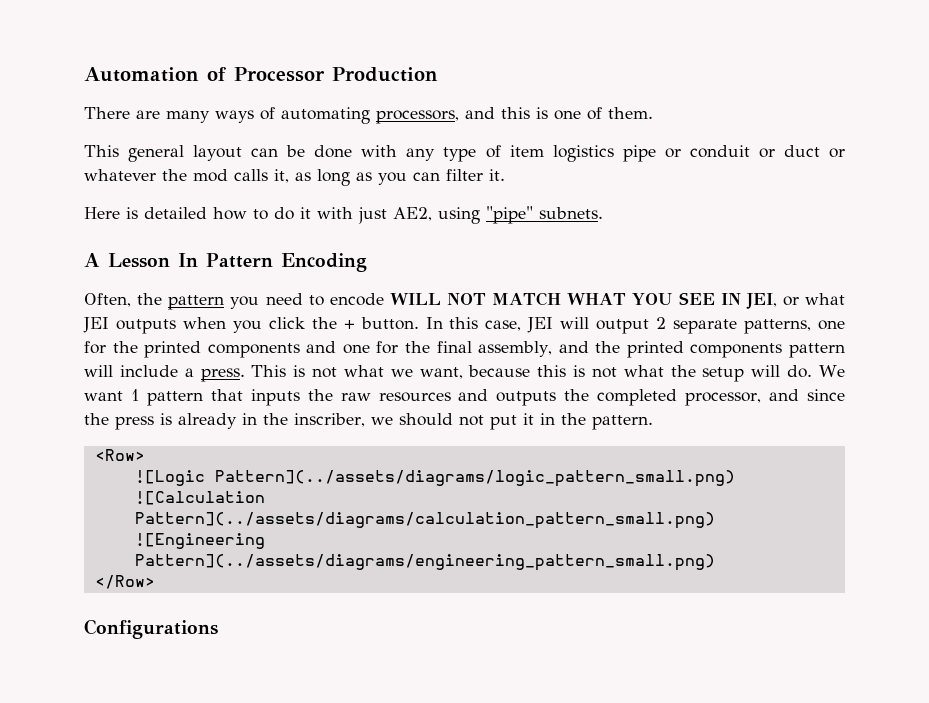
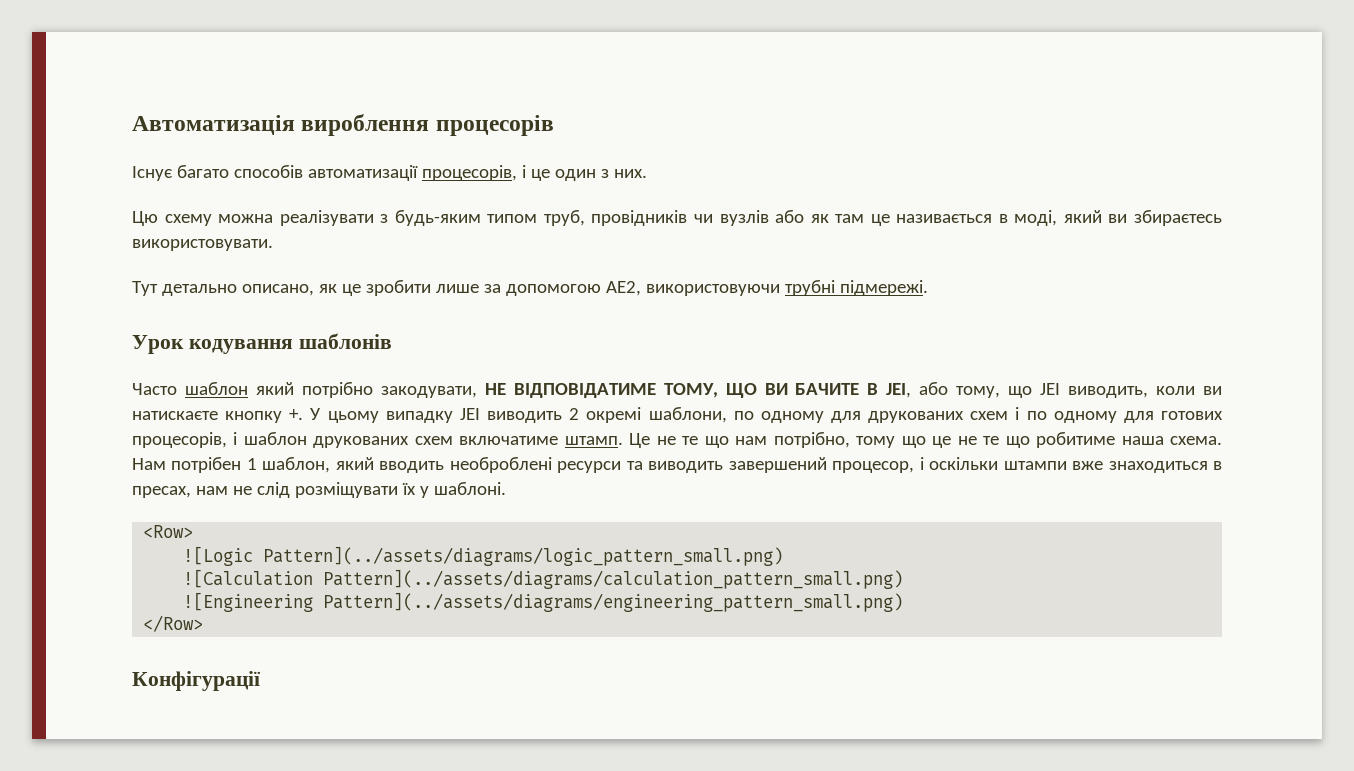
- Automation of Processor Production
- There are many ways of automating processors, and this is one of them.
- This general layout can be done with any type of item logistics pipe or conduit or duct or whatever the mod calls it, as long as you can filter it.
- Here is detailed how to do it with just AE2, using "pipe" subnets.
- A Lesson In Pattern Encoding
- Often, the pattern you need to encode WILL NOT MATCH WHAT YOU SEE IN JEI, or what JEI outputs when you click the + button. In this case, JEI will output 2 separate patterns, one for the printed components and one for the final assembly, and the printed components pattern will include a press. This is not what we want, because this is not what the setup will do. We want 1 pattern that inputs the raw resources and outputs the completed processor, and since the press is already in the inscriber, we should not put it in the pattern.
+ Автоматизація вироблення процесорів
+ Існує багато способів автоматизації процесорів, і це один з них.
+ Цю схему можна реалізувати з будь-яким типом труб, провідників чи вузлів або як там це називається в моді, який ви збираєтесь використовувати.
+ Тут детально описано, як це зробити лише за допомогою AE2, використовуючи трубні підмережі.
+ Урок кодування шаблонів
+ Часто шаблон який потрібно закодувати, НЕ ВІДПОВІДАТИМЕ ТОМУ, ЩО ВИ БАЧИТЕ В JEI, або тому, що JEI виводить, коли ви натискаєте кнопку +. У цьому випадку JEI виводить 2 окремі шаблони, по одному для друкованих схем і по одному для готових процесорів, і шаблон друкованих схем включатиме штамп. Це не те що нам потрібно, тому що це не те що робитиме наша схема. Нам потрібен 1 шаблон, який вводить необроблені ресурси та виводить завершений процесор, і оскільки штампи вже знаходиться в пресах, нам не слід розміщувати їх у шаблоні.
- Configurations
+ Конфігурації

